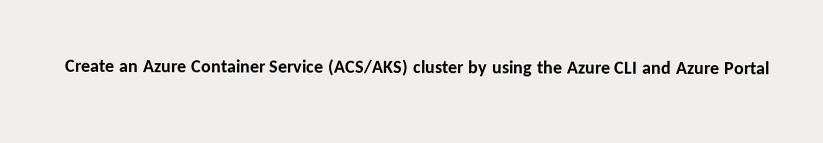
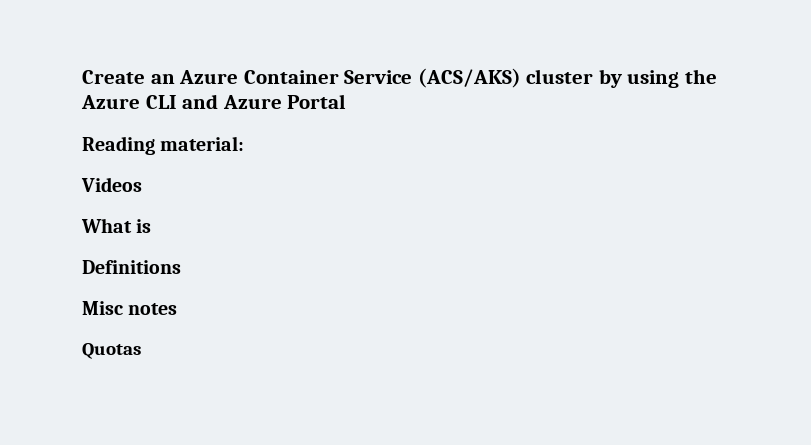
+ Reading material:
+ Videos
+ What is
+ Definitions
+ Misc notes
+ Quotas

